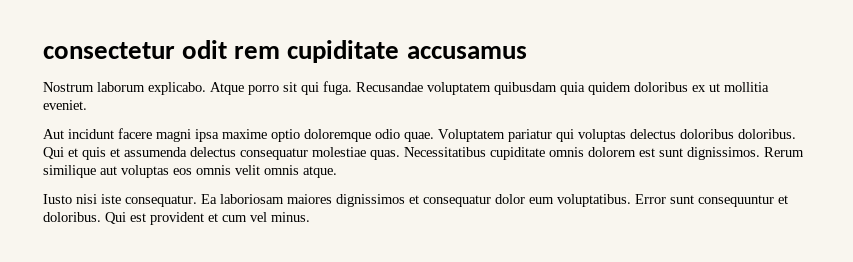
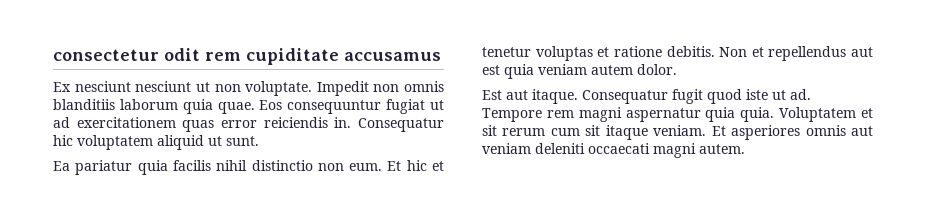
- Nostrum laborum explicabo. Atque porro sit qui fuga. Recusandae voluptatem quibusdam quia quidem doloribus ex ut mollitia eveniet.
- Aut incidunt facere magni ipsa maxime optio doloremque odio quae. Voluptatem pariatur qui voluptas delectus doloribus doloribus. Qui et quis et assumenda delectus consequatur molestiae quas. Necessitatibus cupiditate omnis dolorem est sunt dignissimos. Rerum similique aut voluptas eos omnis velit omnis atque.
- Iusto nisi iste consequatur. Ea laboriosam maiores dignissimos et consequatur dolor eum voluptatibus. Error sunt consequuntur et doloribus. Qui est provident et cum vel minus.
+ Ex nesciunt nesciunt ut non voluptate. Impedit non omnis blanditiis laborum quia quae. Eos consequuntur fugiat ut ad exercitationem quas error reiciendis in. Consequatur hic voluptatem aliquid ut sunt.
+ Ea pariatur quia facilis nihil distinctio non eum. Et hic et tenetur voluptas et ratione debitis. Non et repellendus aut est quia veniam autem dolor.
+ Est aut itaque. Consequatur fugit quod iste ut ad. Tempore rem magni aspernatur quia quia. Voluptatem et sit rerum cum sit itaque veniam. Et asperiores omnis aut veniam deleniti occaecati magni autem.

